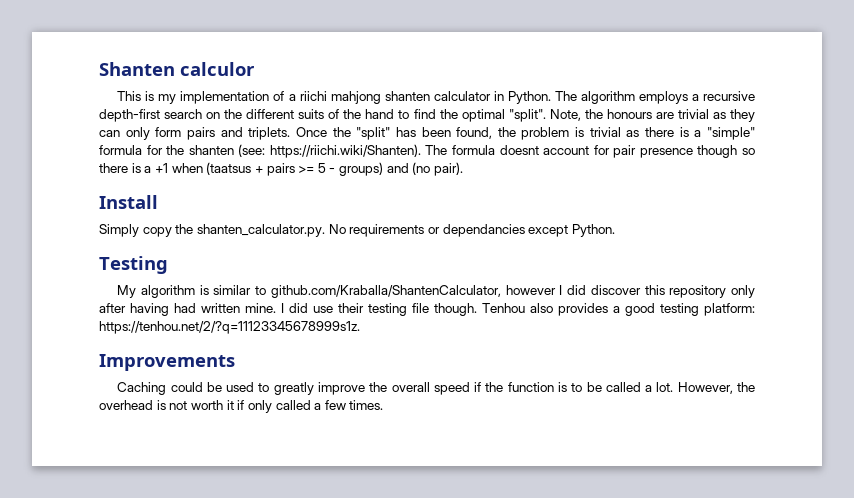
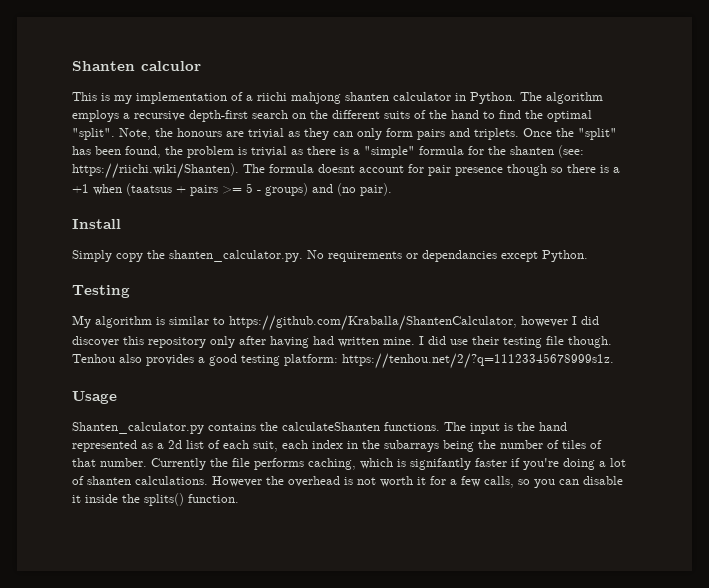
- My algorithm is similar to github.com/Kraballa/ShantenCalculator, however I did discover this repository only after having had written mine.
+ My algorithm is similar to https://github.com/Kraballa/ShantenCalculator, however I did discover this repository only after having had written mine.
- Improvements
- Caching could be used to greatly improve the overall speed if the function is to be called a lot. However, the overhead is not worth it if only called a few times.
+ Usage
+ Shanten_calculator.py contains the calculateShanten functions. The input is the hand represented as a 2d list of each suit, each index in the subarrays being the number of tiles of that number. Currently the file performs caching, which is signifantly faster if you're doing a lot of shanten calculations. However the overhead is not worth it for a few calls, so you can disable it inside the splits() function.

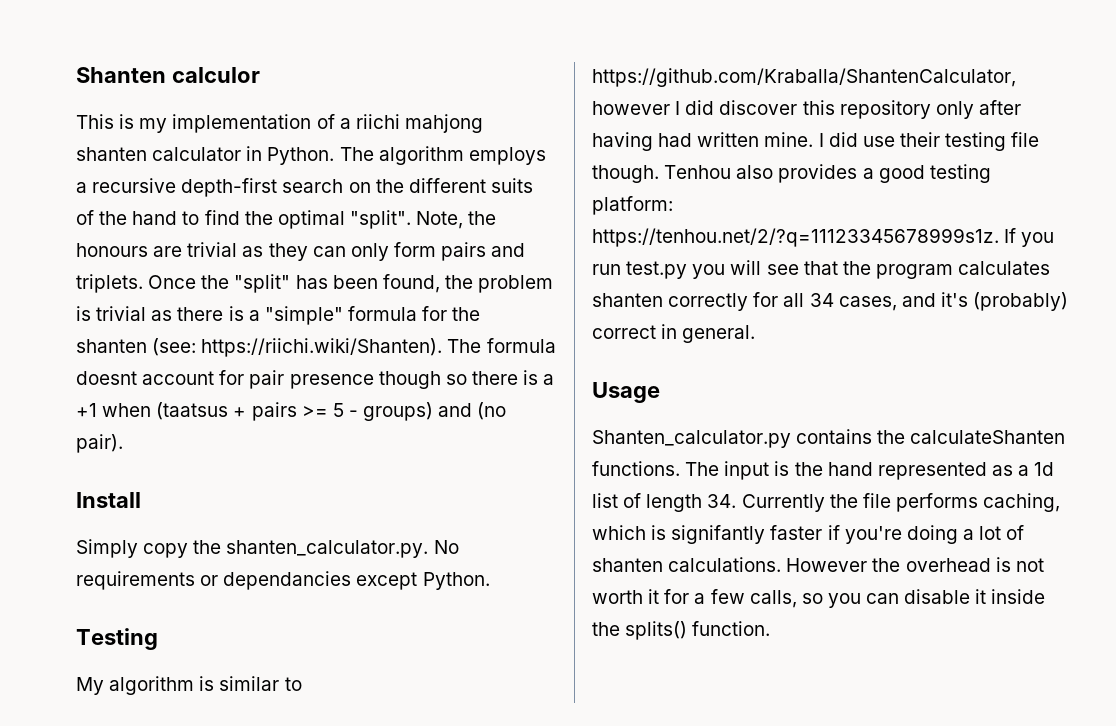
- Tenhou also provides a good testing platform: https://tenhou.net/2/?q=11123345678999s1z.
+ Tenhou also provides a good testing platform: https://tenhou.net/2/?q=11123345678999s1z. If you run test.py you will see that the program calculates shanten correctly for all 34 cases, and it's (probably) correct in general.
- The input is the hand represented as a 2d list of each suit, each index in the subarrays being the number of tiles of that number. Currently the file performs caching, which is signifantly faster if you're doing a lot of shanten calculations.
+ The input is the hand represented as a 1d list of length 34. Currently the file performs caching, which is signifantly faster if you're doing a lot of shanten calculations.

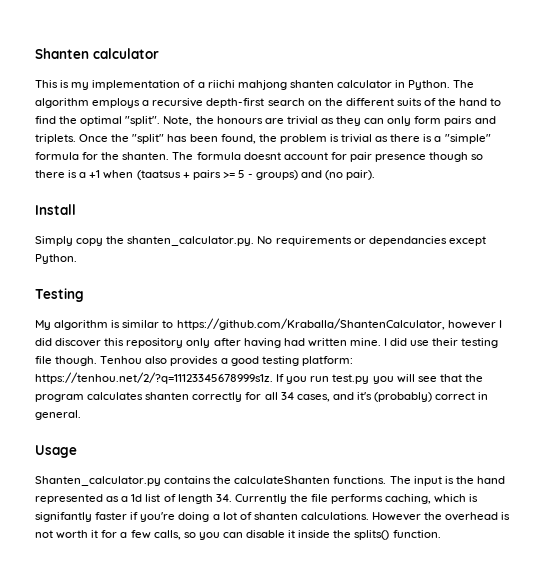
- Shanten calculor
+ Shanten calculator
- Once the "split" has been found, the problem is trivial as there is a "simple" formula for the shanten (see: https://riichi.wiki/Shanten). The formula doesnt account for pair presence though so there is a +1 when (taatsus + pairs >= 5 - groups) and (no pair).
+ Once the "split" has been found, the problem is trivial as there is a "simple" formula for the shanten. The formula doesnt account for pair presence though so there is a +1 when (taatsus + pairs >= 5 - groups) and (no pair).

